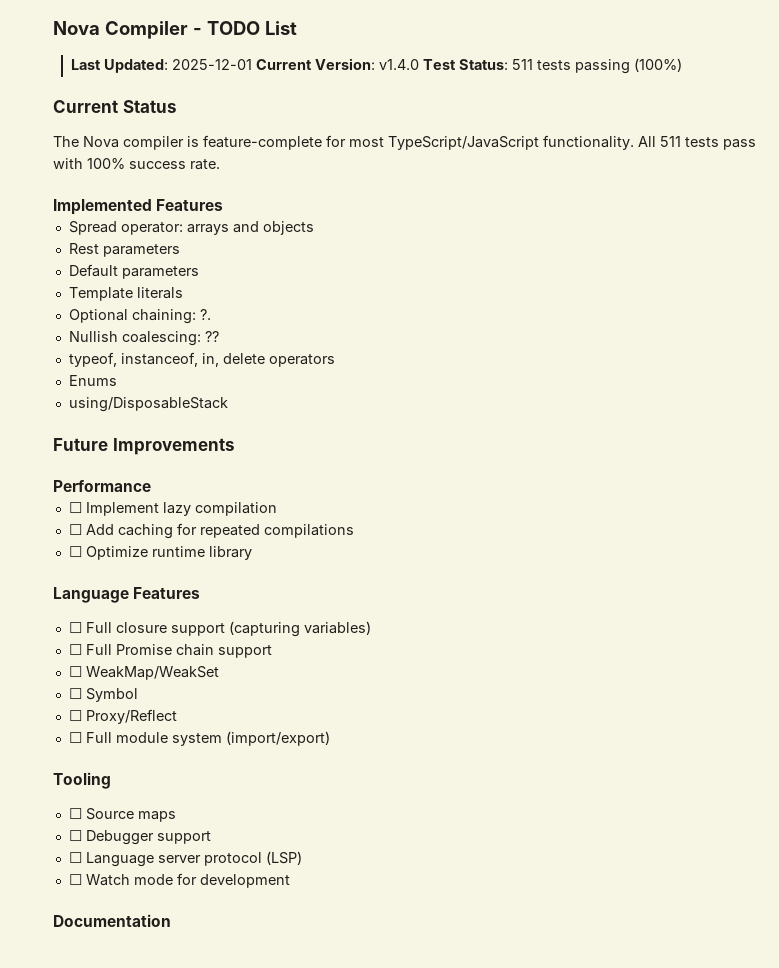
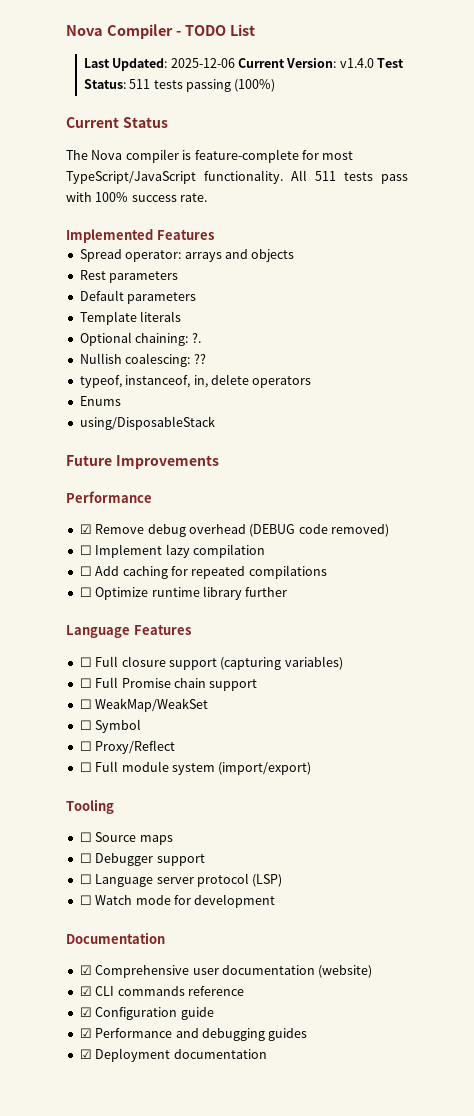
- Last Updated: 2025-12-01 Current Version: v1.4.0 Test Status: 511 tests passing (100%)
+ Last Updated: 2025-12-06 Current Version: v1.4.0 Test Status: 511 tests passing (100%)
+ ☑ Remove debug overhead (DEBUG code removed)
- ☐ Optimize runtime library
+ ☐ Optimize runtime library further
+ ☑ Comprehensive user documentation (website)
+ ☑ CLI commands reference
+ ☑ Configuration guide
+ ☑ Performance and debugging guides
+ ☑ Deployment documentation

